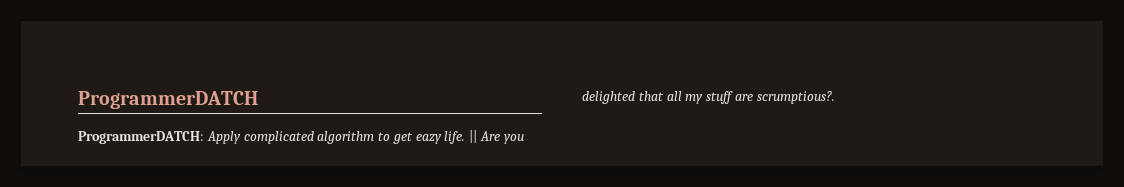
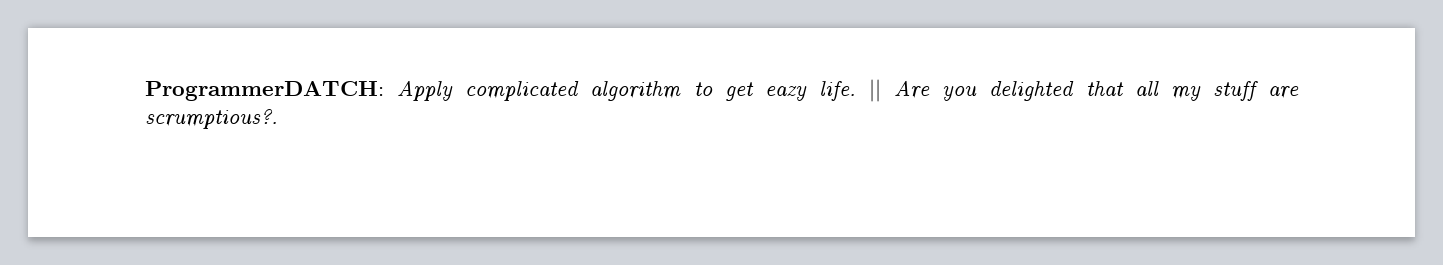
- ProgrammerDATCH

